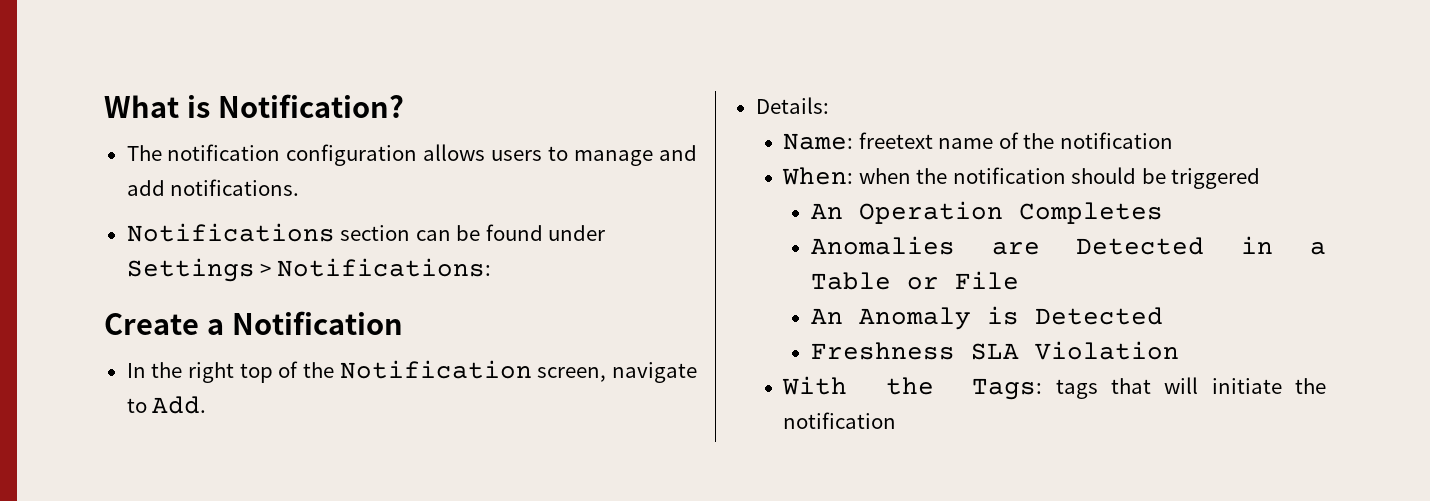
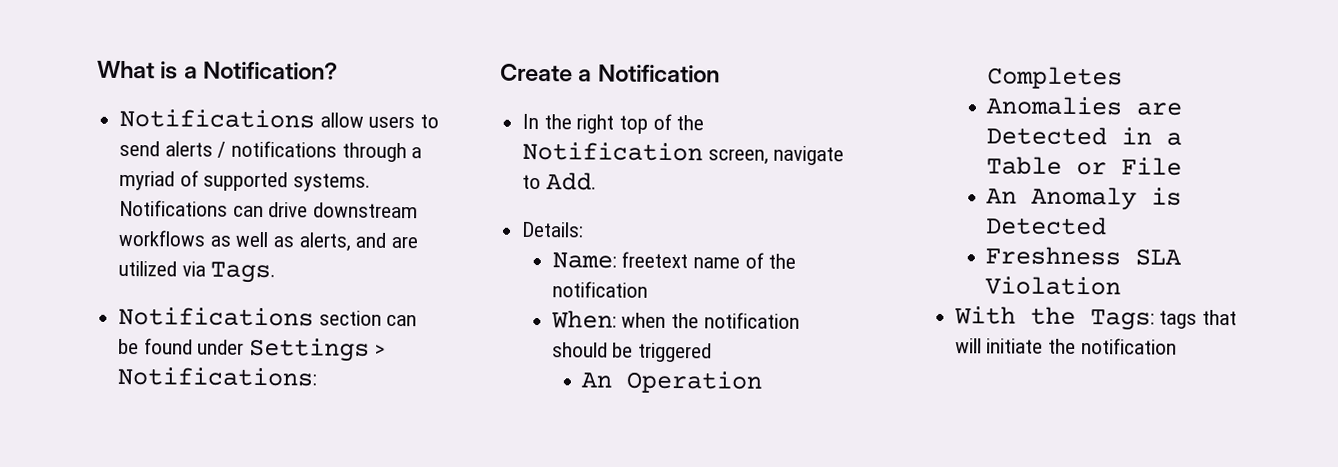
- What is Notification?
+ What is a Notification?
- The notification configuration allows users to manage and add notifications.
+ Notifications allow users to send alerts / notifications through a myriad of supported systems. Notifications can drive downstream workflows as well as alerts, and are utilized via Tags.

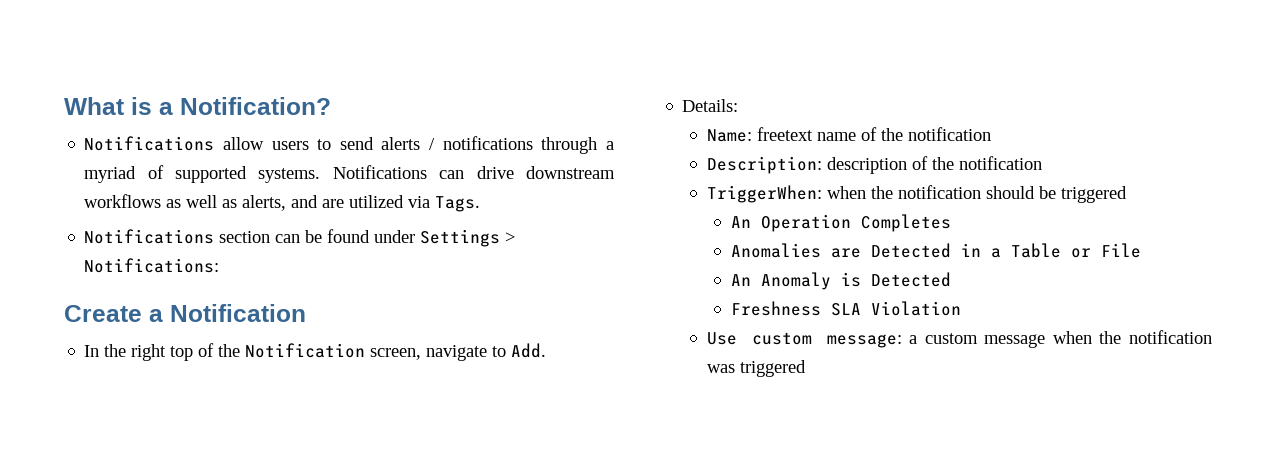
- When: when the notification should be triggered
+ Description: description of the notification
+ TriggerWhen: when the notification should be triggered
- With the Tags: tags that will initiate the notification
+ Use custom message: a custom message when the notification was triggered

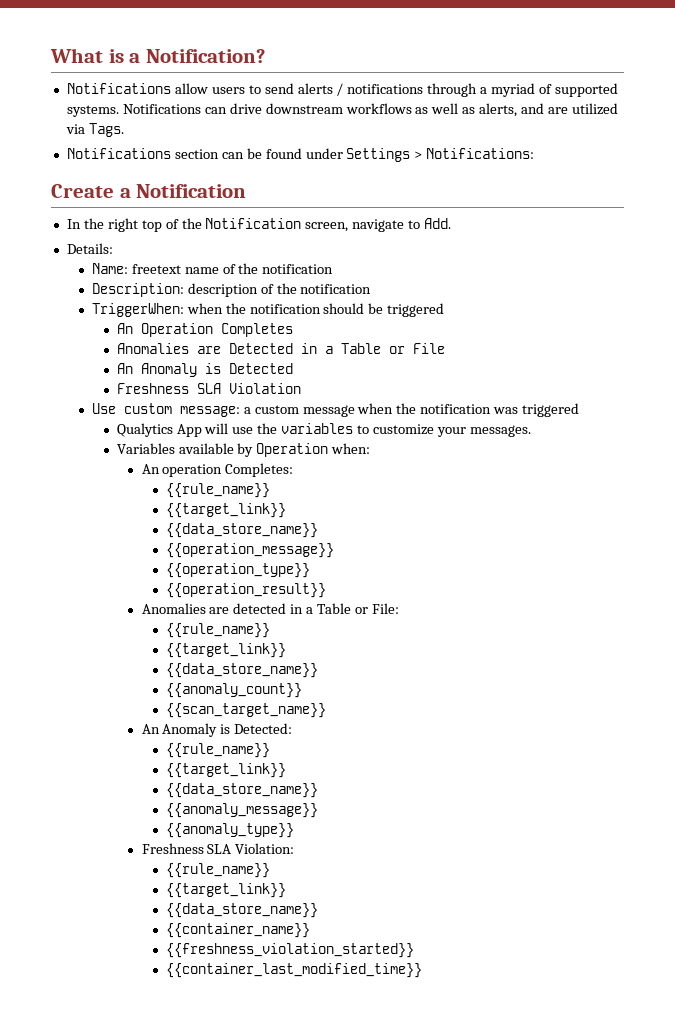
+ Qualytics App will use the variables to customize your messages.
+ Variables available by Operation when:
+ An operation Completes:
+ {{rule_name}}
+ {{target_link}}
+ {{data_store_name}}
+ {{operation_message}}
+ {{operation_type}}
+ {{operation_result}}
+ Anomalies are detected in a Table or File:
+ {{rule_name}}
+ {{target_link}}
+ {{data_store_name}}
+ {{anomaly_count}}
+ {{scan_target_name}}
+ An Anomaly is Detected:
+ {{rule_name}}
+ {{target_link}}
+ {{data_store_name}}
+ {{anomaly_message}}
+ {{anomaly_type}}
+ Freshness SLA Violation:
+ {{rule_name}}
+ {{target_link}}
+ {{data_store_name}}
+ {{container_name}}
+ {{freshness_violation_started}}
+ {{container_last_modified_time}}

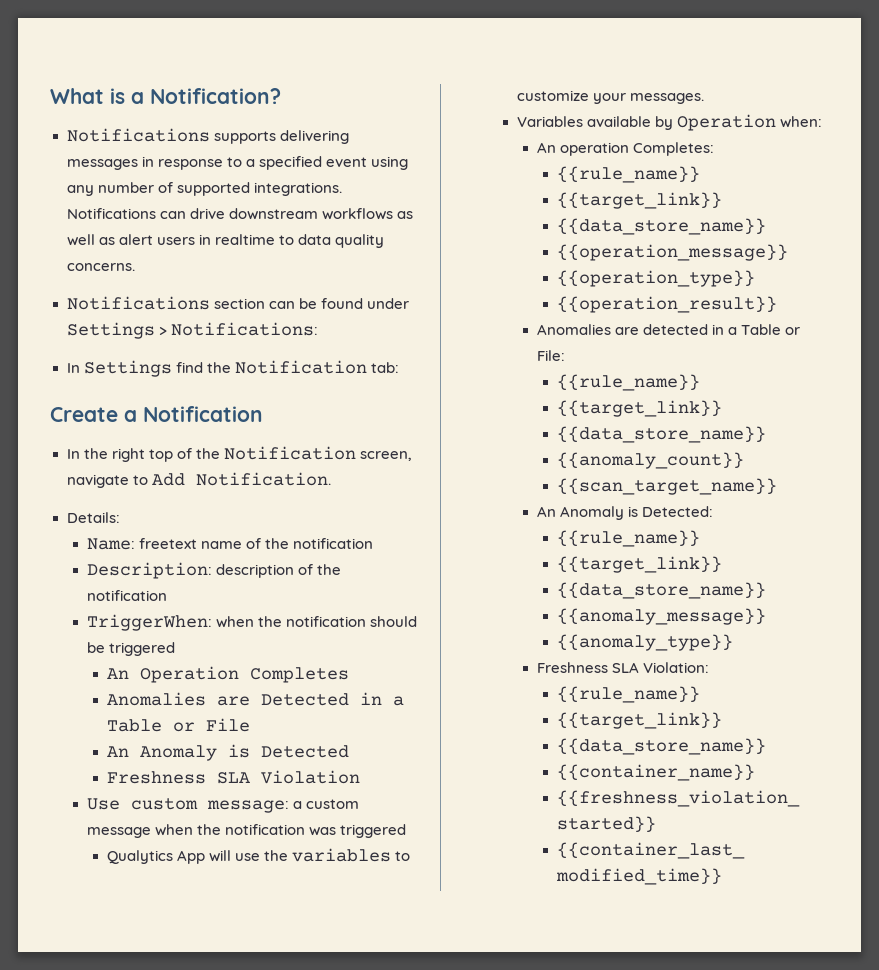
- Notifications allow users to send alerts / notifications through a myriad of supported systems.
+ Notifications supports delivering messages in response to a specified event using any number of supported integrations.
- Notifications can drive downstream workflows as well as alerts, and are utilized via Tags.
+ Notifications can drive downstream workflows as well as alert users in realtime to data quality concerns.
+ In Settings find the Notification tab:
- In the right top of the Notification screen, navigate to Add.
+ In the right top of the Notification screen, navigate to Add Notification.

